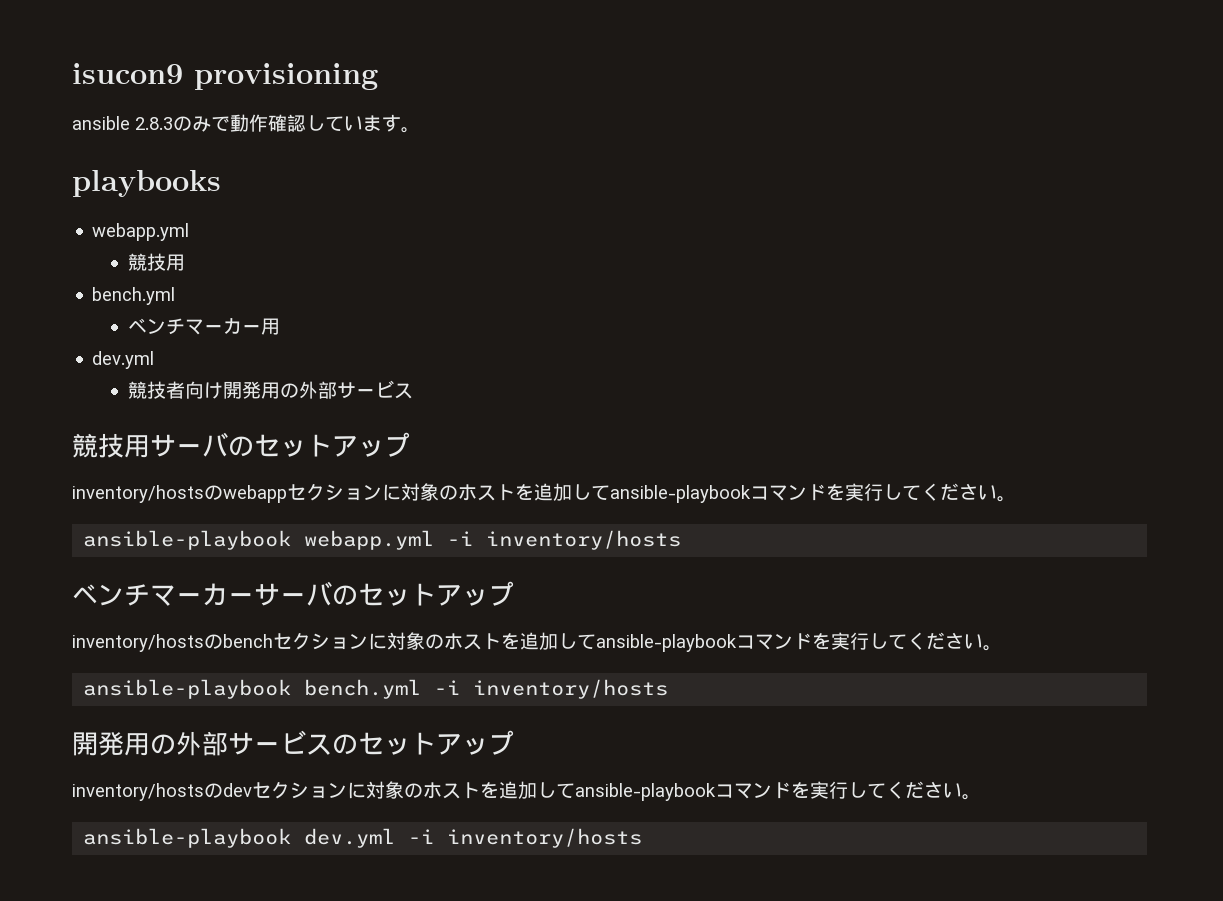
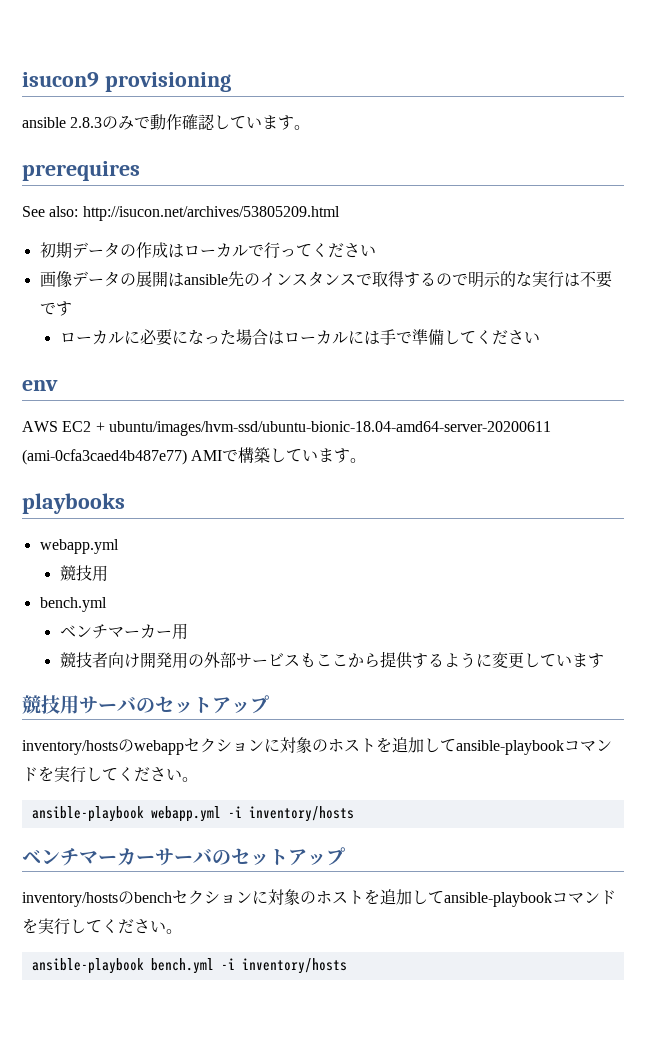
+ prerequires
+ See also: http://isucon.net/archives/53805209.html
+ 初期データの作成はローカルで行ってください
+ 画像データの展開はansible先のインスタンスで取得するので明示的な実行は不要です
+ ローカルに必要になった場合はローカルには手で準備してください
+ env
+ AWS EC2 + ubuntu/images/hvm-ssd/ubuntu-bionic-18.04-amd64-server-20200611 (ami-0cfa3caed4b487e77) AMIで構築しています。
  ベンチマーカー用
- dev.yml
- 競技者向け開発用の外部サービス
+ 競技者向け開発用の外部サービスもここから提供するように変更しています
- 開発用の外部サービスのセットアップ
- inventory/hostsのdevセクションに対象のホストを追加してansible-playbookコマンドを実行してください。
- ansible-playbook dev.yml -i inventory/hosts

